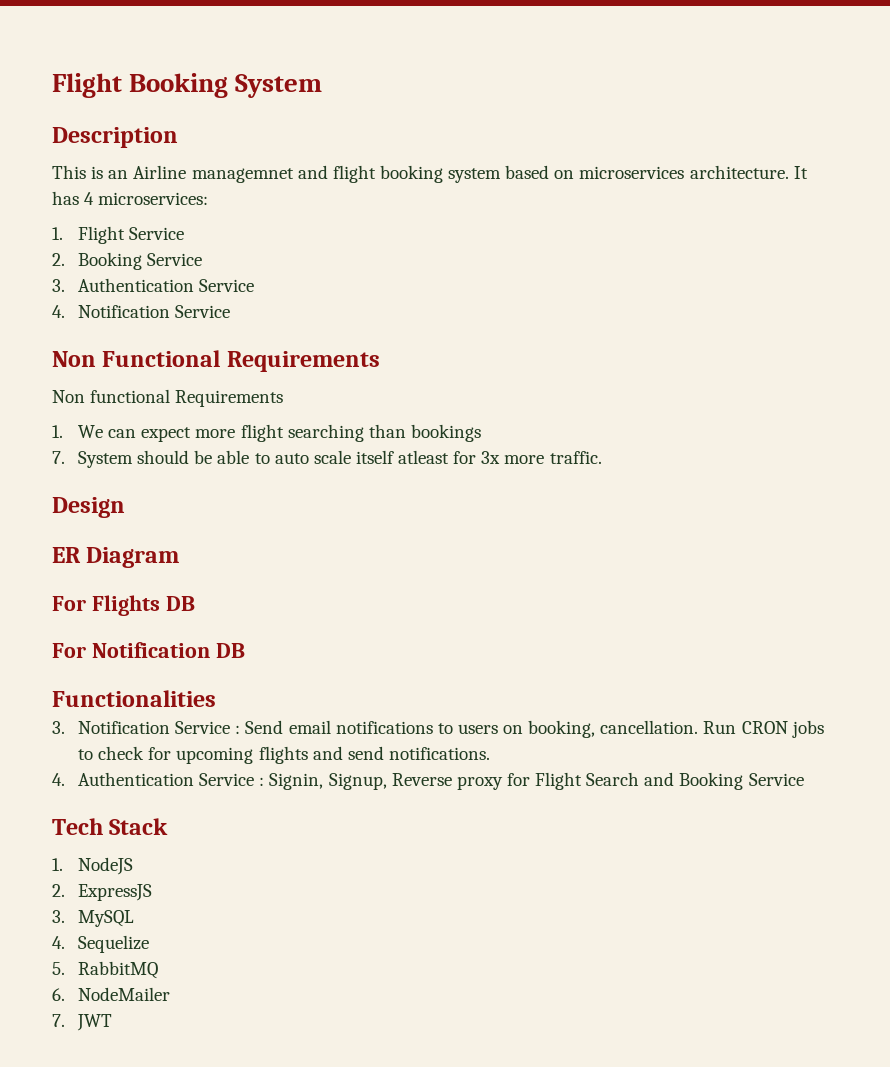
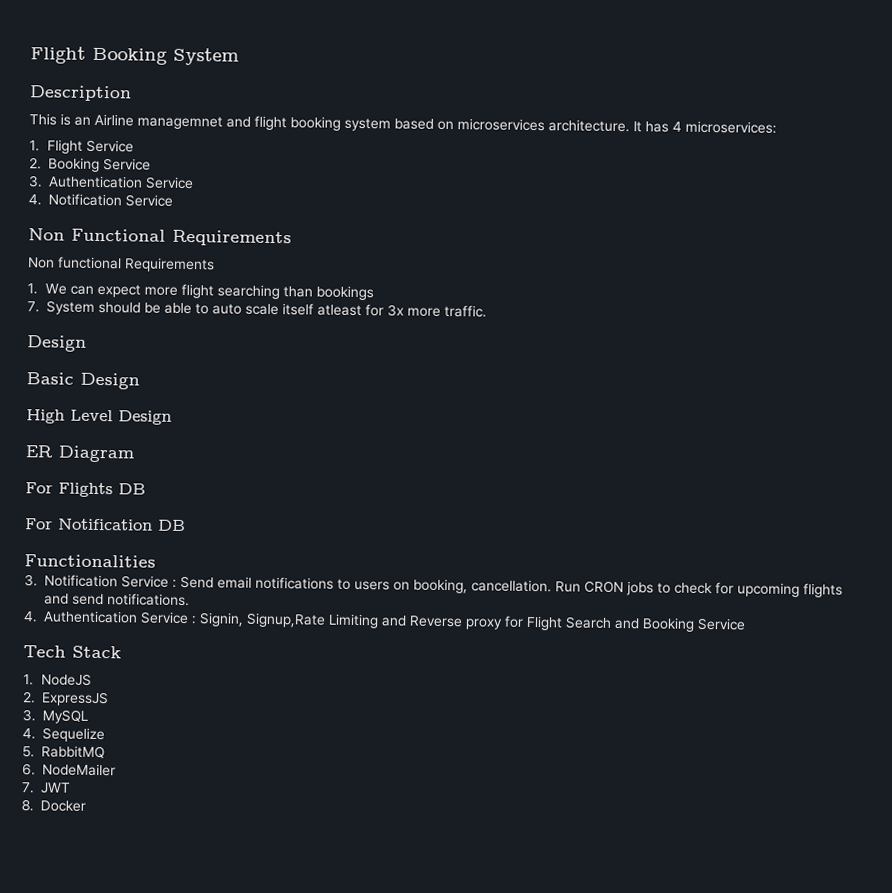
+ Basic Design
+ High Level Design
- 4. Authentication Service : Signin, Signup, Reverse proxy for Flight Search and Booking Service
+ 4. Authentication Service : Signin, Signup,Rate Limiting and Reverse proxy for Flight Search and Booking Service
+ 8. Docker

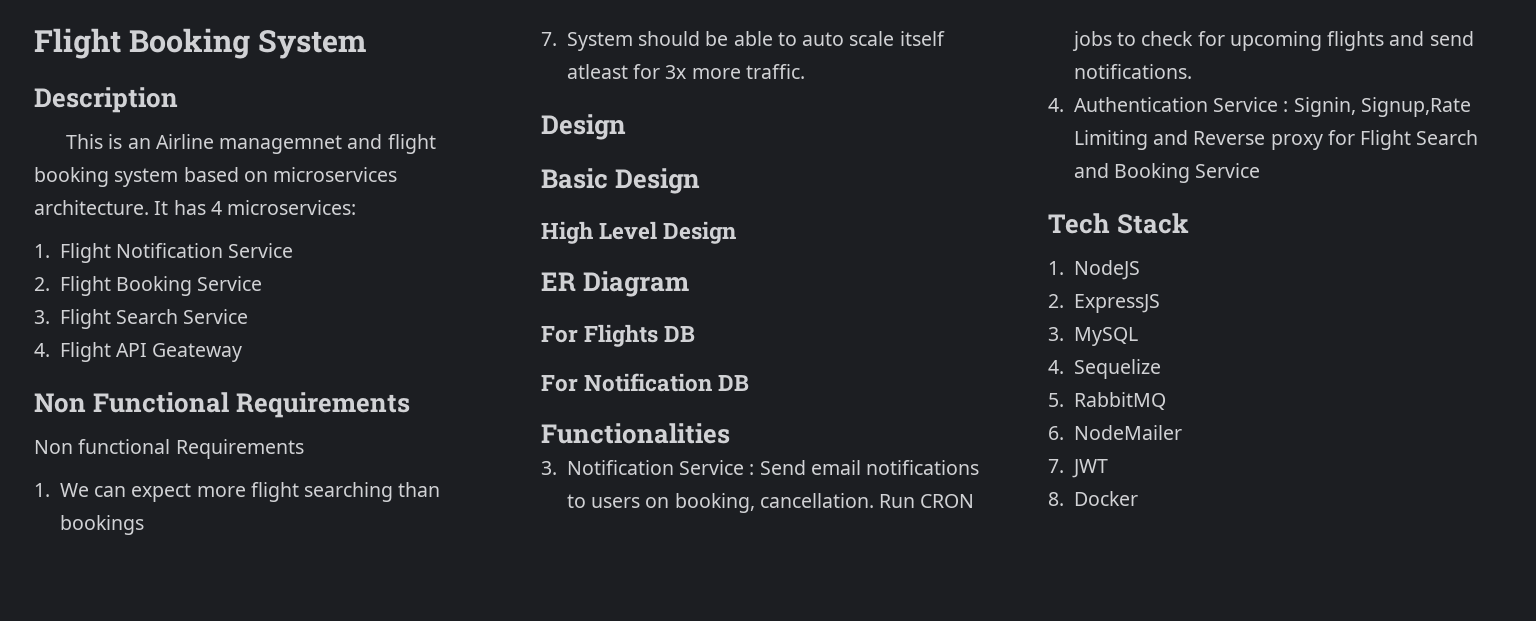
- 1. Flight Service
+ 1. Flight Notification Service
- 2. Booking Service
+ 2. Flight Booking Service
- 3. Authentication Service
+ 3. Flight Search Service
- 4. Notification Service
+ 4. Flight API Geateway

